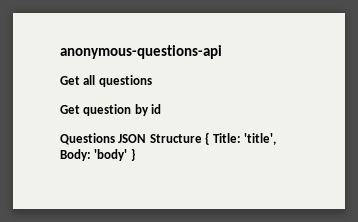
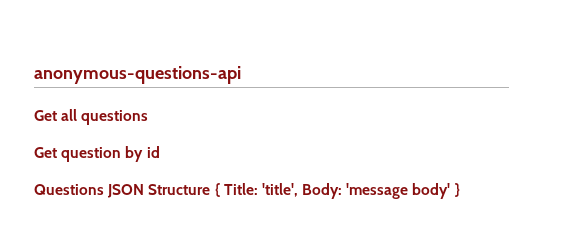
- Questions JSON Structure { Title: 'title', Body: 'body' }
+ Questions JSON Structure { Title: 'title', Body: 'message body' }

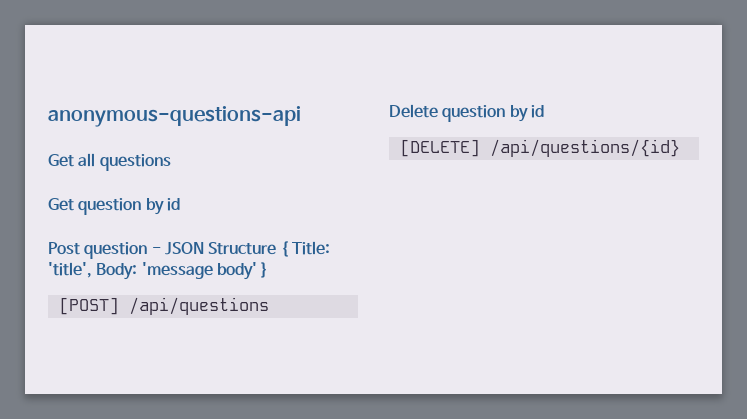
- Questions JSON Structure { Title: 'title', Body: 'message body' }
+ Post question - JSON Structure { Title: 'title', Body: 'message body' }
+ [POST] /api/questions
+ Delete question by id
+ [DELETE] /api/questions/{id}

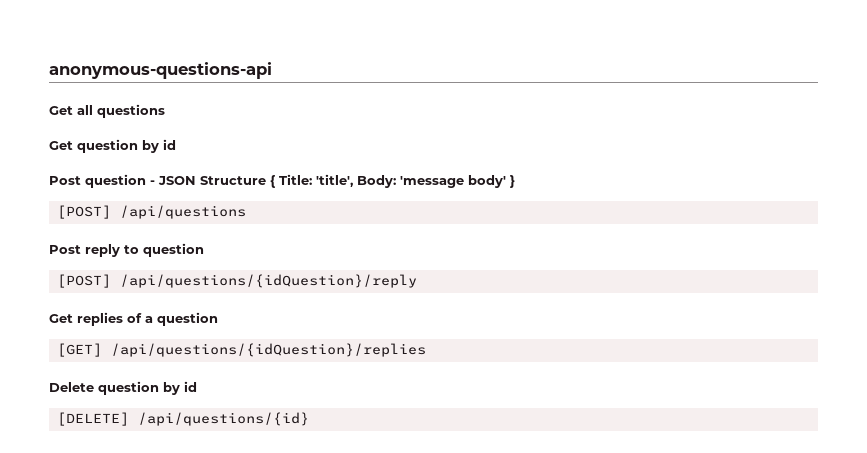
+ Post reply to question
+ [POST] /api/questions/{idQuestion}/reply
+ Get replies of a question
+ [GET] /api/questions/{idQuestion}/replies

